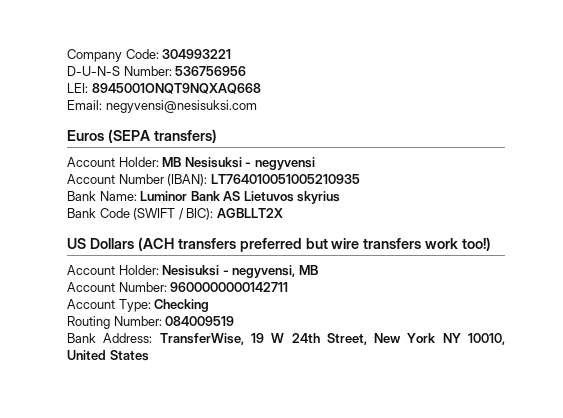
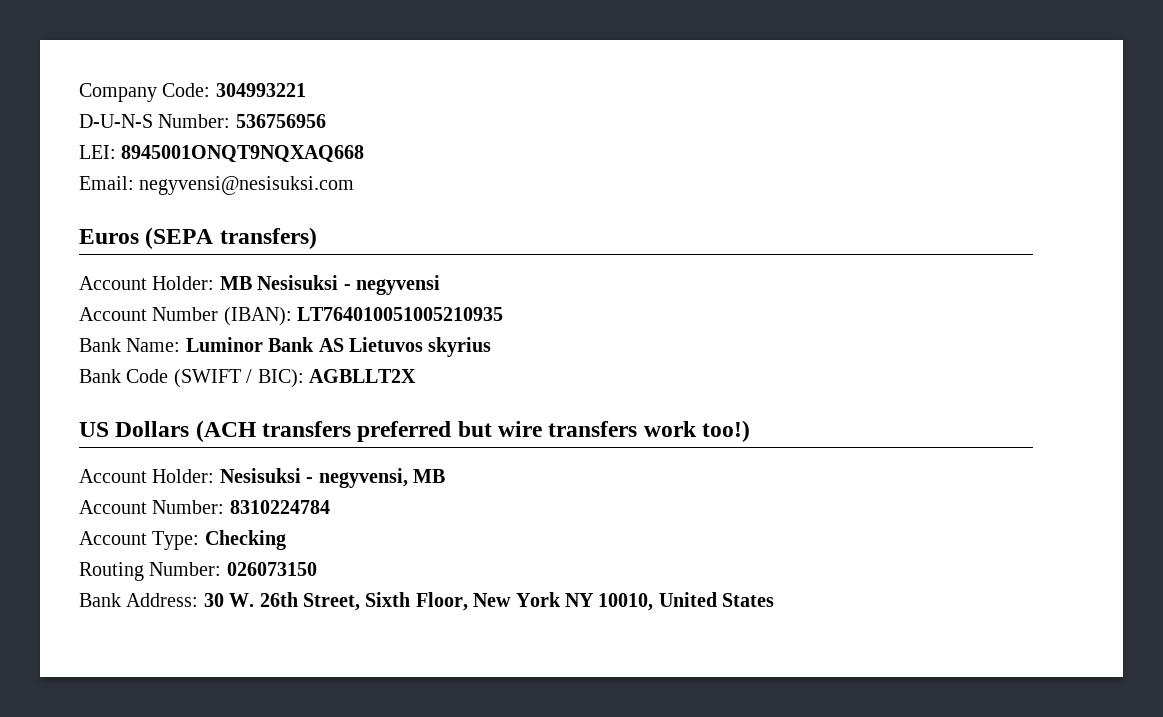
- Account Number: 9600000000142711
+ Account Number: 8310224784
- Routing Number: 084009519
+ Routing Number: 026073150
- Bank Address: TransferWise, 19 W 24th Street, New York NY 10010, United States
+ Bank Address: 30 W. 26th Street, Sixth Floor, New York NY 10010, United States

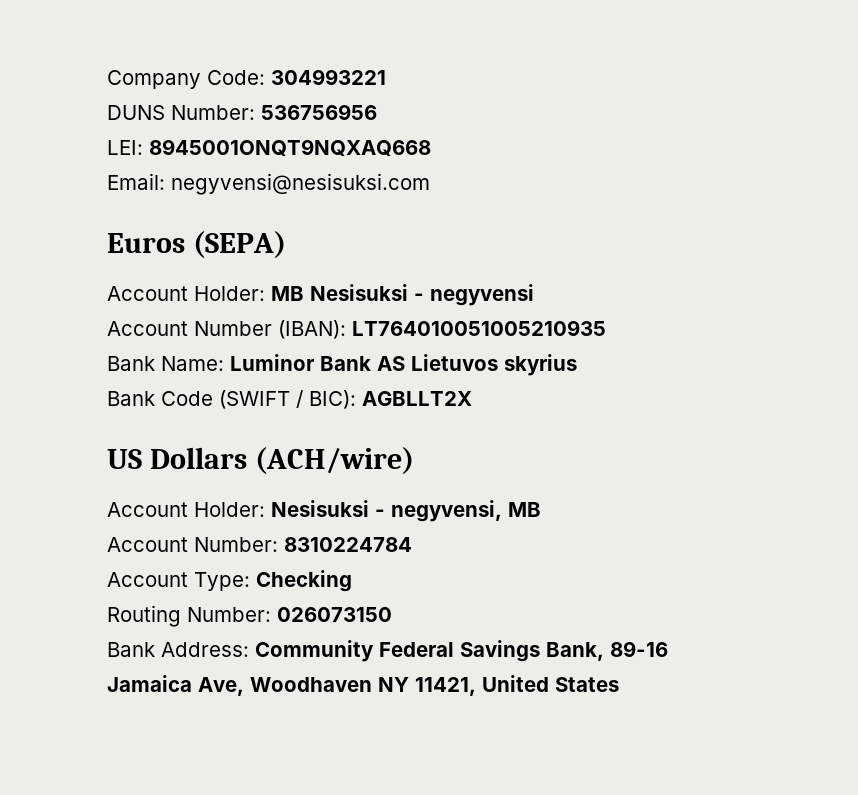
- D-U-N-S Number: 536756956
+ DUNS Number: 536756956
- Euros (SEPA transfers)
+ Euros (SEPA)
- US Dollars (ACH transfers preferred but wire transfers work too!)
+ US Dollars (ACH/wire)
- Bank Address: 30 W. 26th Street, Sixth Floor, New York NY 10010, United States
+ Bank Address: Community Federal Savings Bank, 89-16 Jamaica Ave, Woodhaven NY 11421, United States

